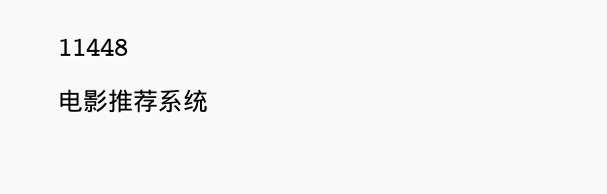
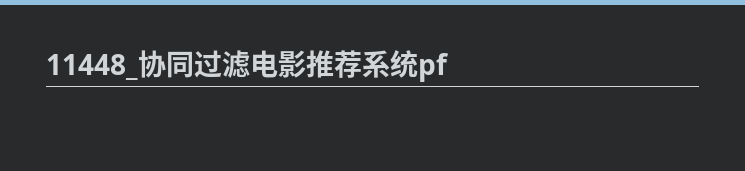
- 11448
- 电影推荐系统
+ 11448_协同过滤电影推荐系统pf

